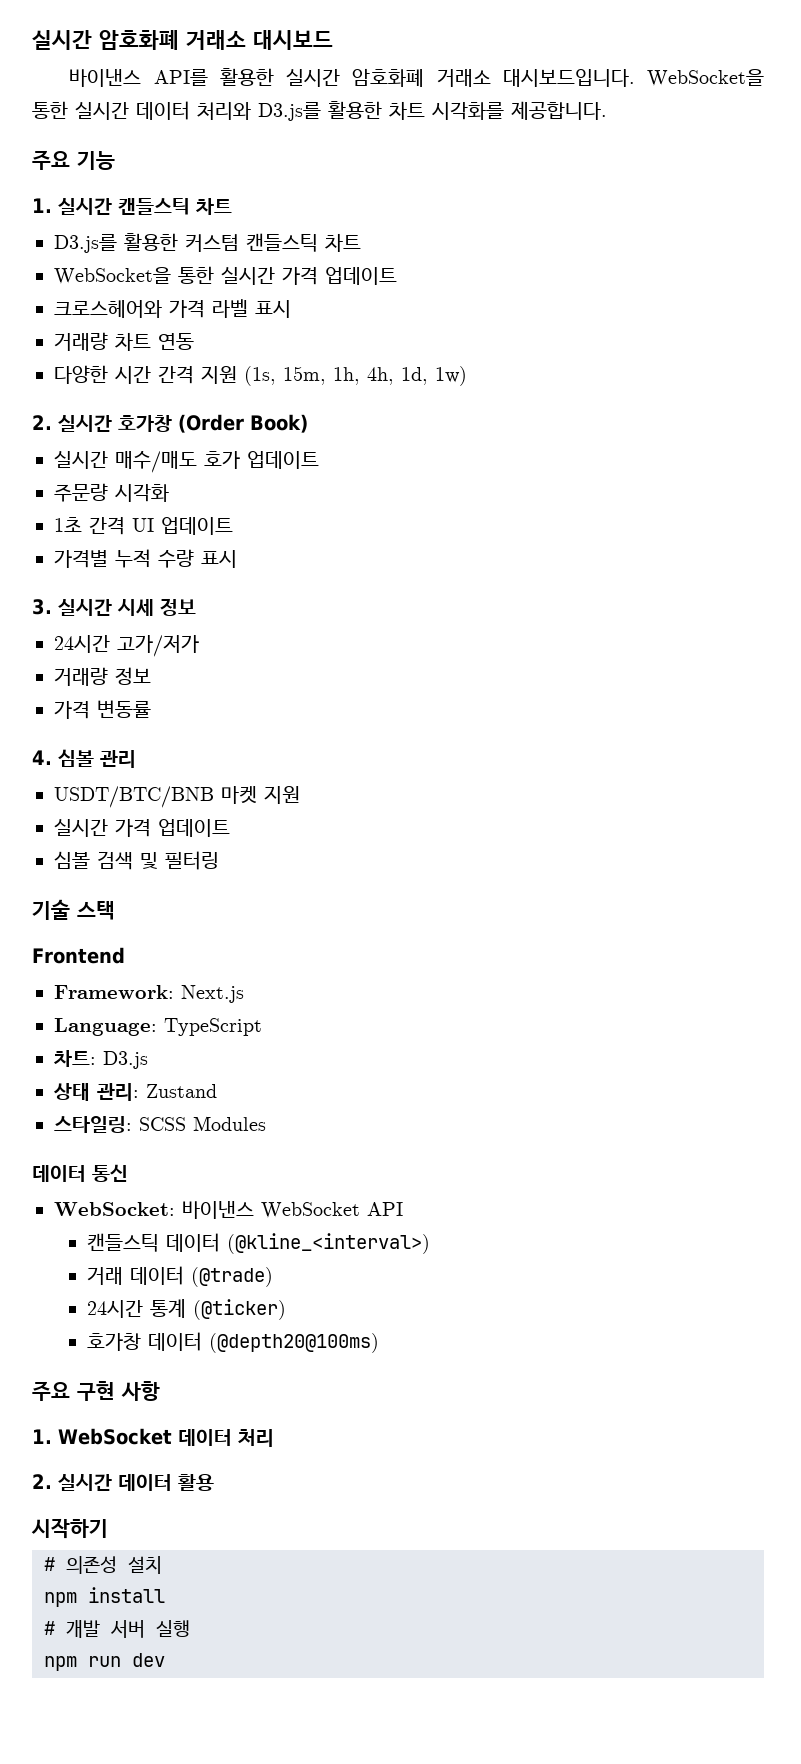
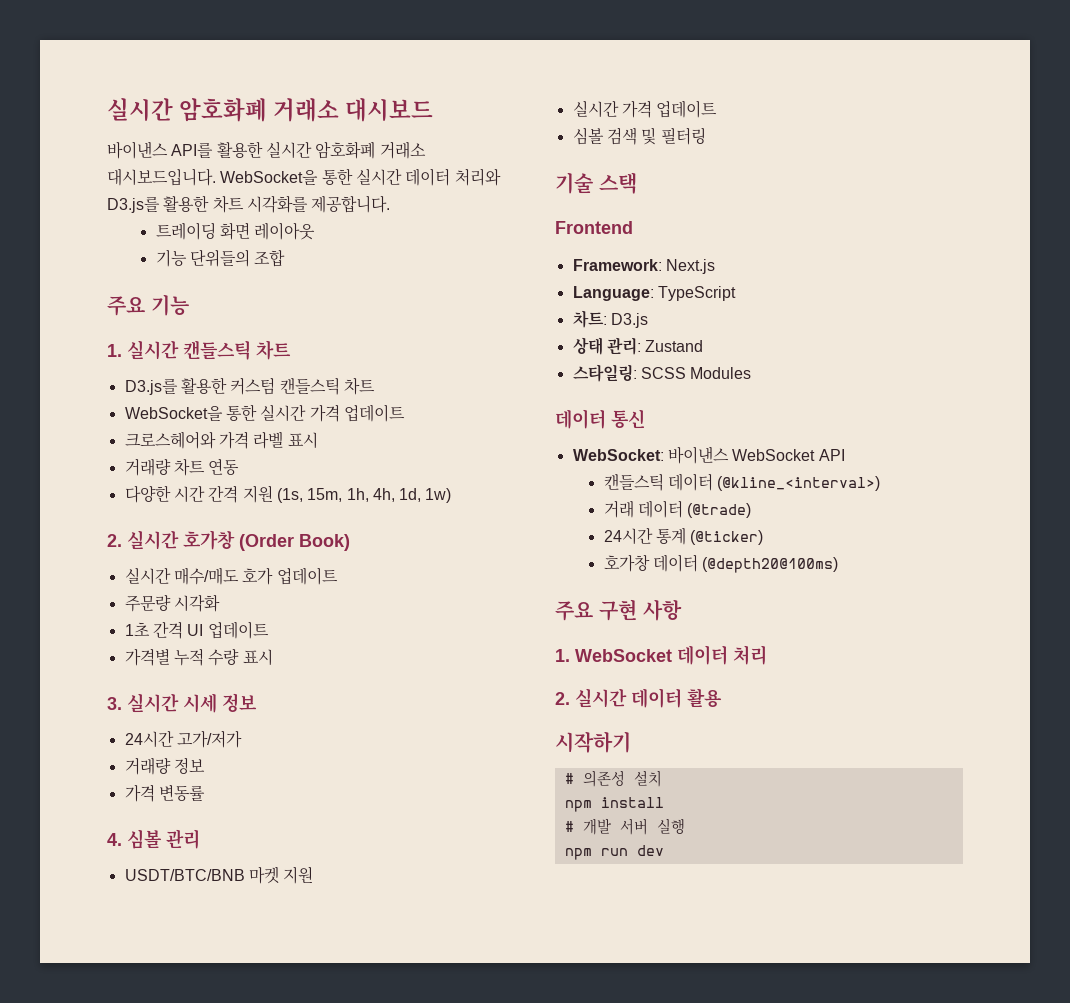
+ 트레이딩 화면 레이아웃
+ 기능 단위들의 조합

